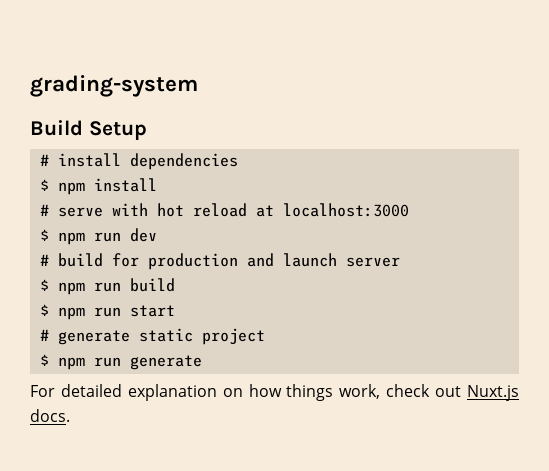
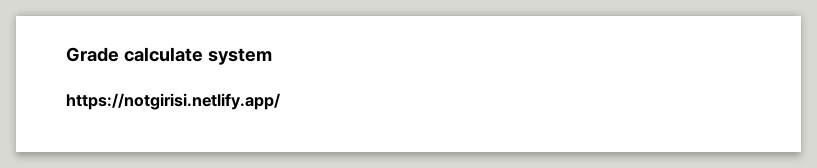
- grading-system
- Build Setup
- # install dependencies
- $ npm install
- # serve with hot reload at localhost:3000
- $ npm run dev
- # build for production and launch server
- $ npm run build
- $ npm run start
- # generate static project
- $ npm run generate
- For detailed explanation on how things work, check out Nuxt.js docs.
+ Grade calculate system
+ https://notgirisi.netlify.app/

